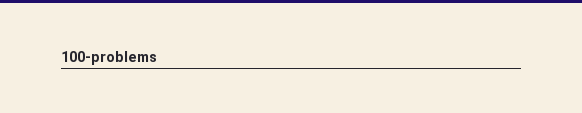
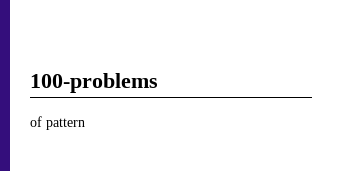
+ of pattern

